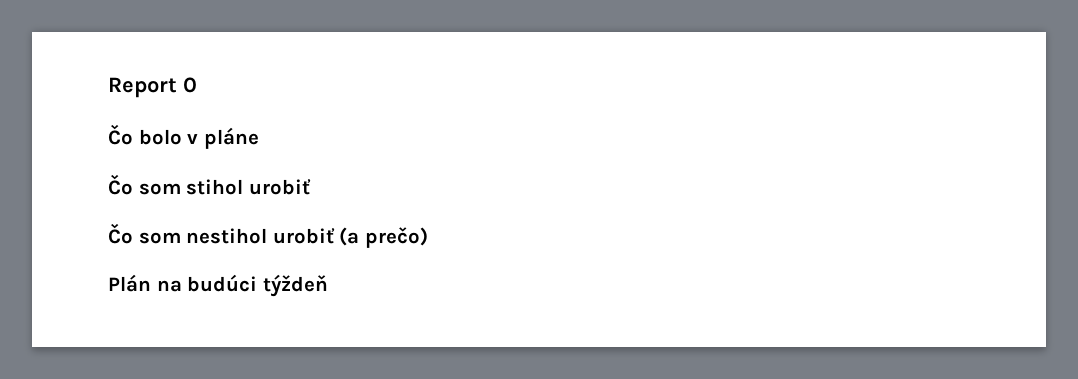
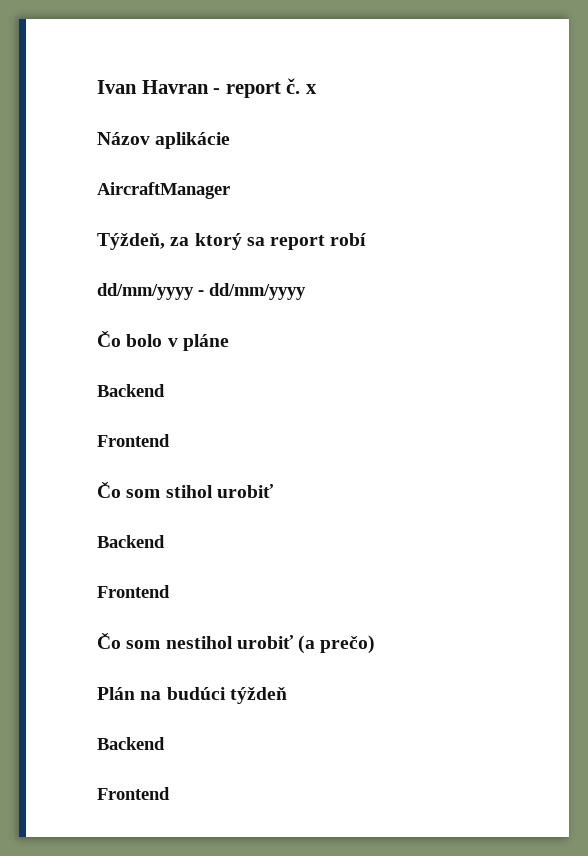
- Report 0
+ Ivan Havran - report č. x
+ Názov aplikácie
+ AircraftManager
+ Týždeň, za ktorý sa report robí
+ dd/mm/yyyy - dd/mm/yyyy
  Čo bolo v pláne
+ Backend
+ Frontend
  Čo som stihol urobiť
+ Backend
+ Frontend
  Plán na budúci týždeň
+ Backend
+ Frontend

